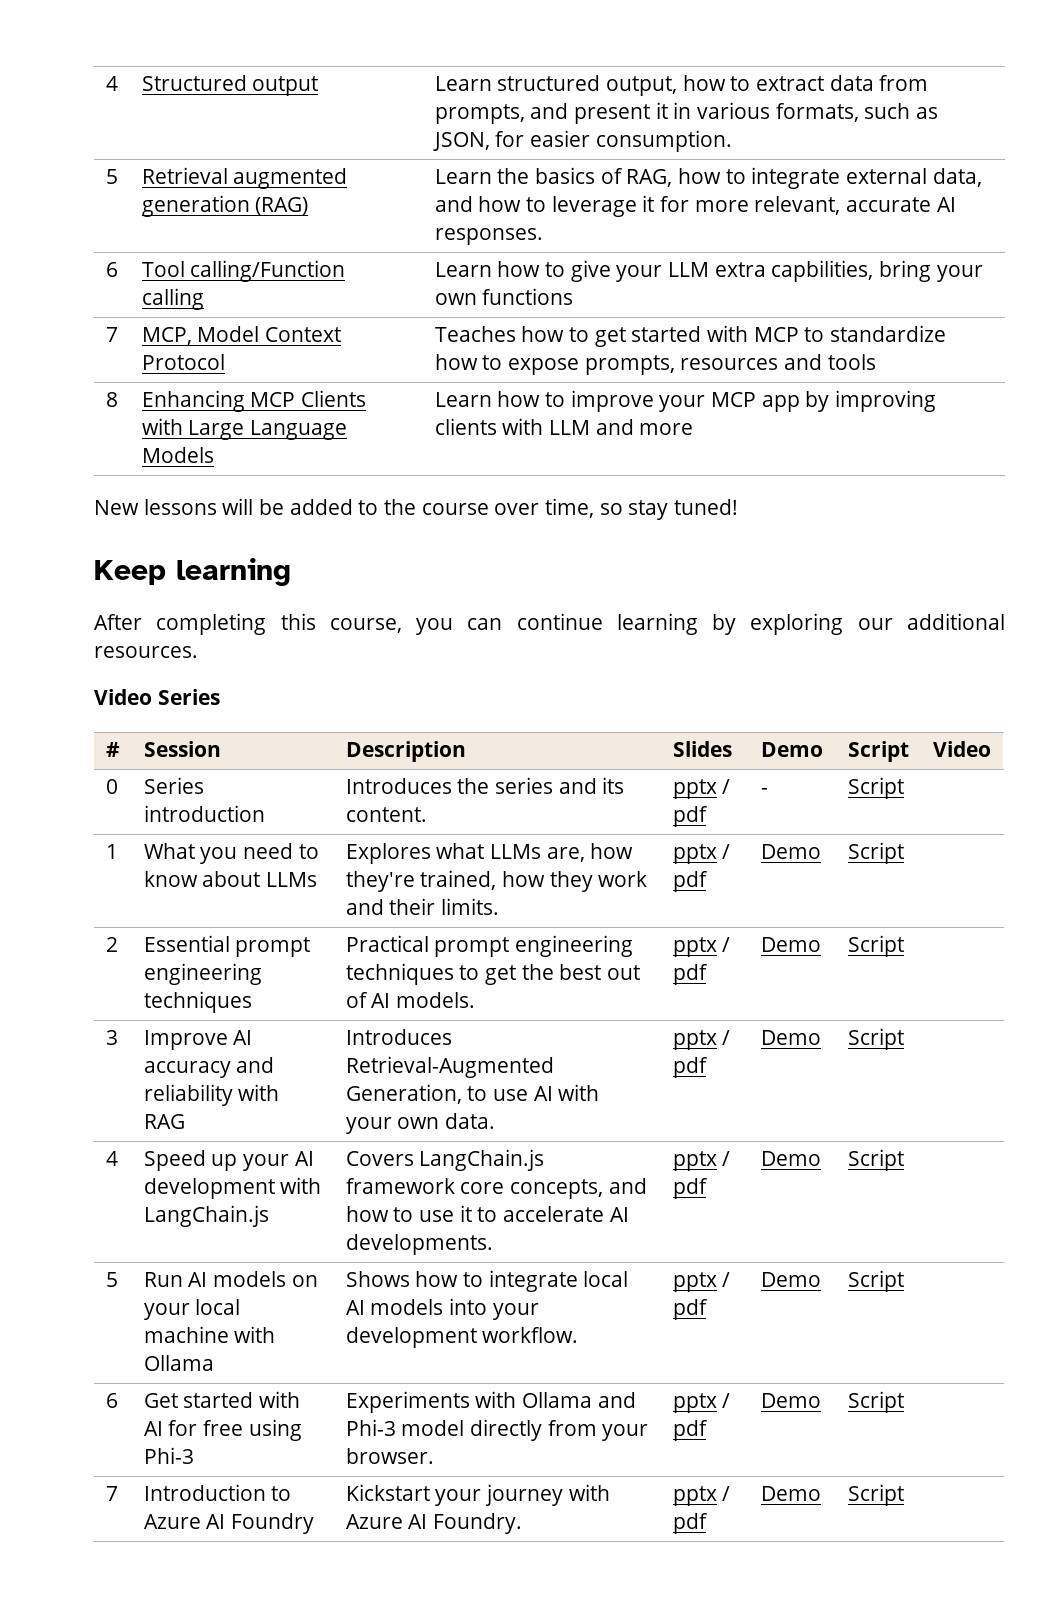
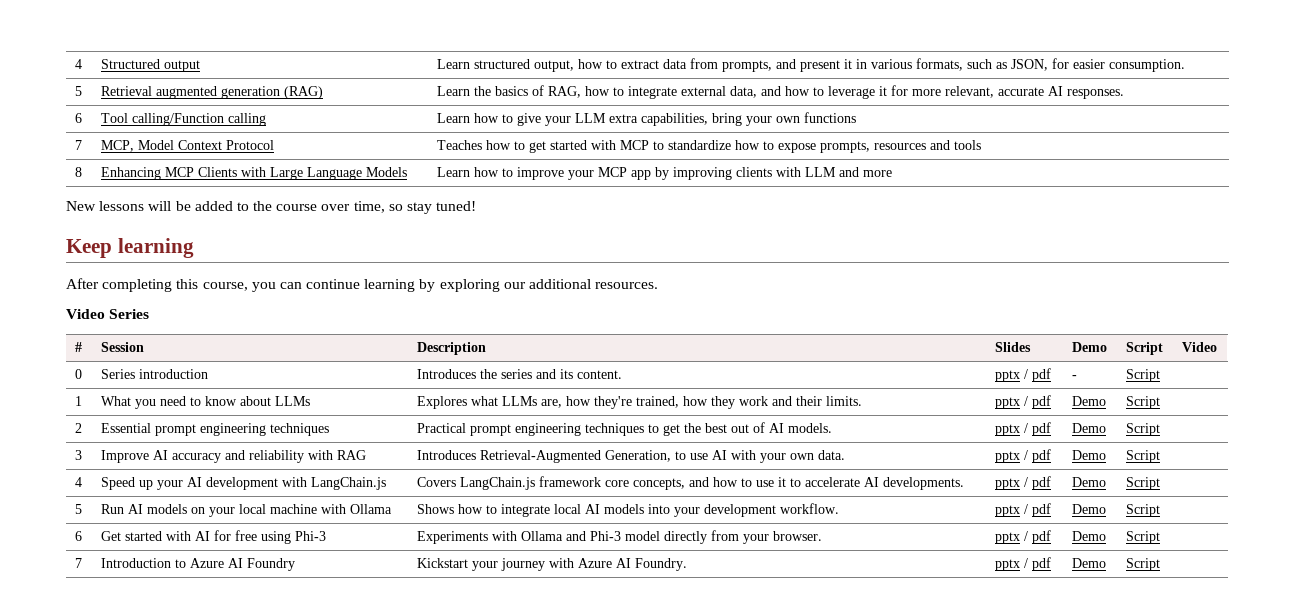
- 6 | Tool calling/Function calling | Learn how to give your LLM extra capbilities, bring your own functions
+ 6 | Tool calling/Function calling | Learn how to give your LLM extra capabilities, bring your own functions

